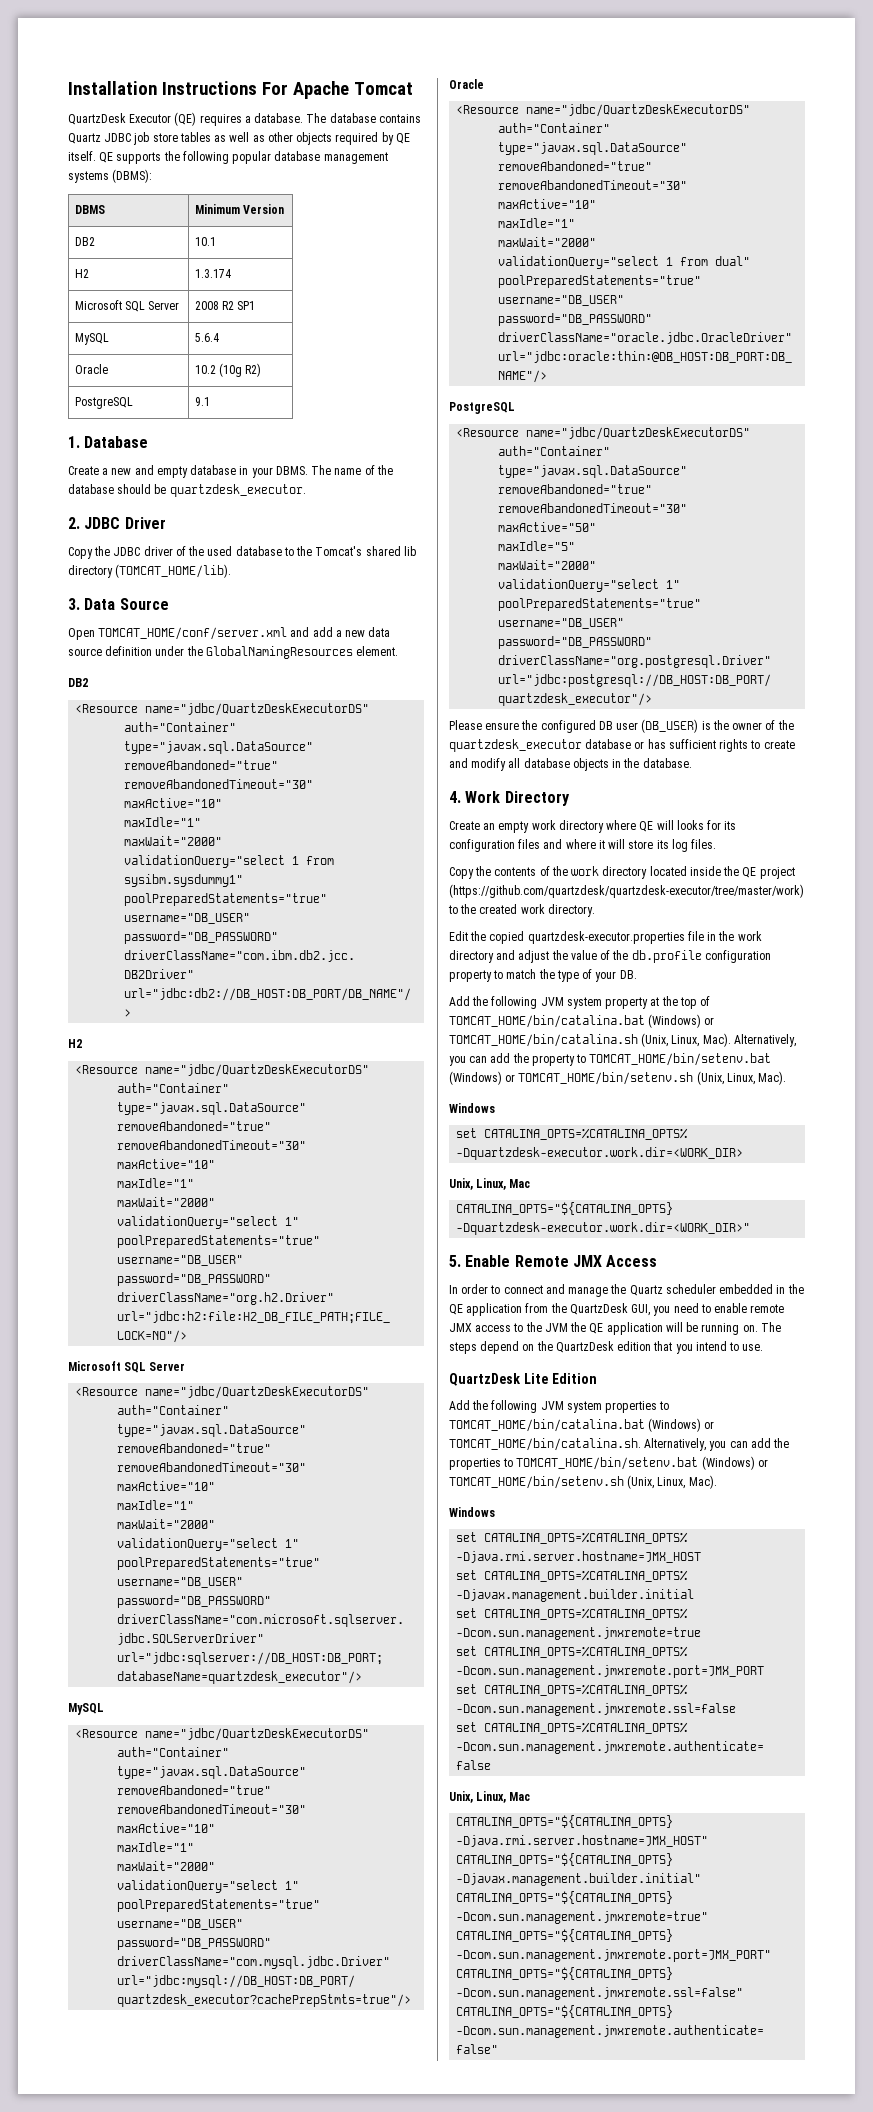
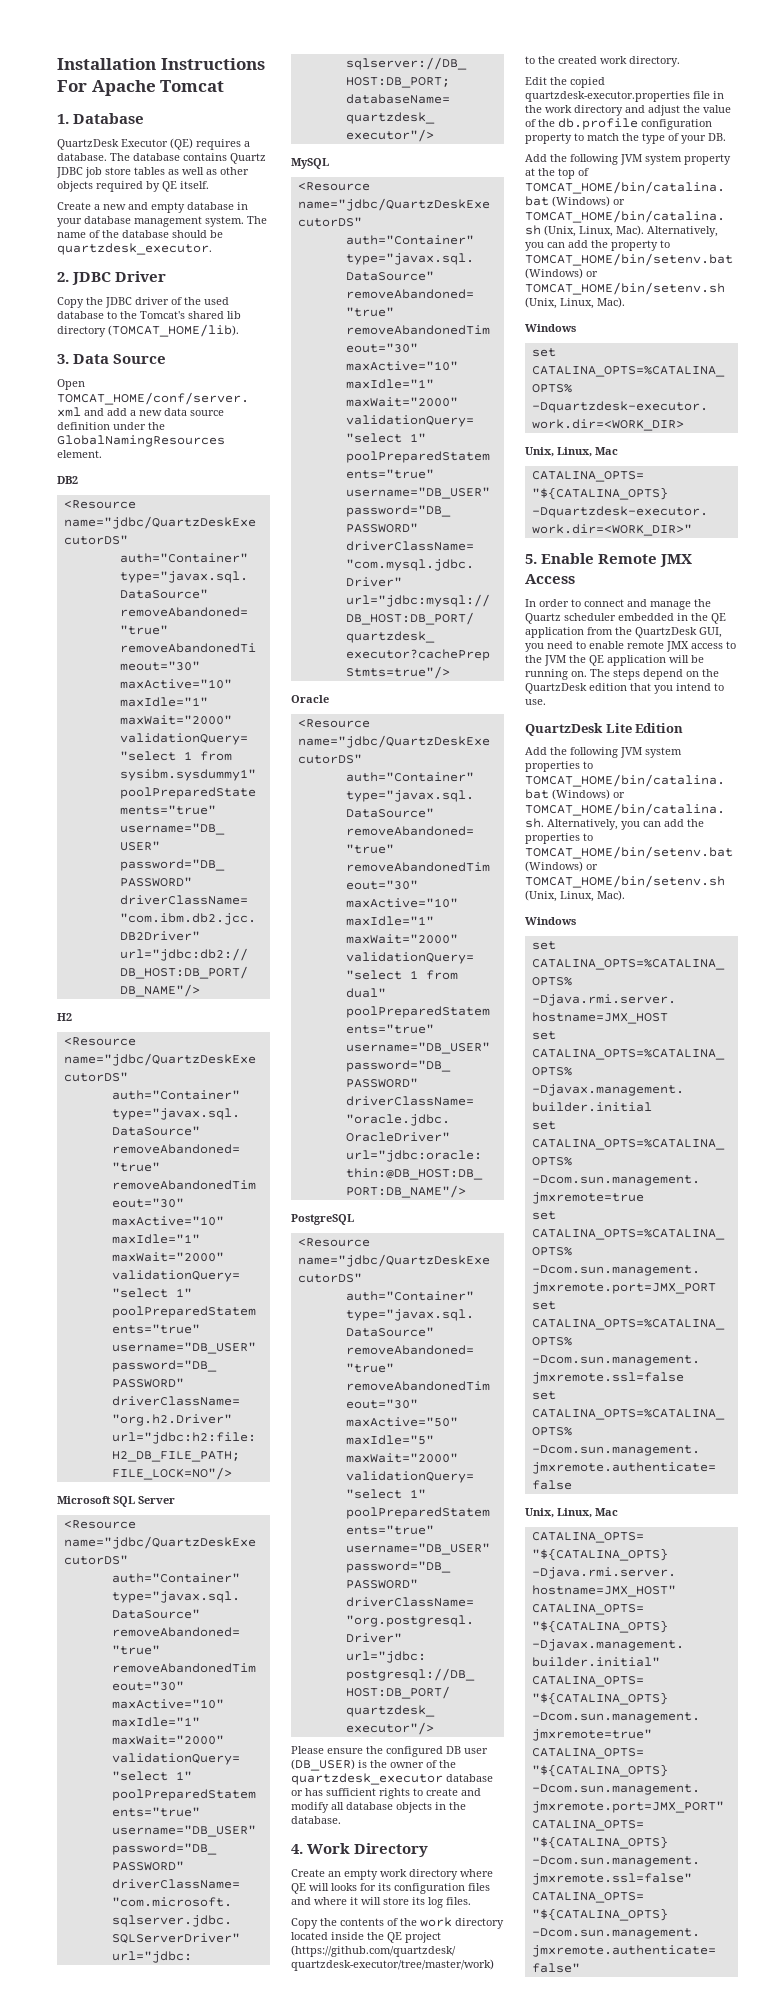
+ 1. Database
- QE supports the following popular database management systems (DBMS):
- DBMS | Minimum Version
- DB2 | 10.1
- H2 | 1.3.174
- Microsoft SQL Server | 2008 R2 SP1
- MySQL | 5.6.4
- Oracle | 10.2 (10g R2)
- PostgreSQL | 9.1
- 1. Database
- Create a new and empty database in your DBMS.
+ Create a new and empty database in your database management system.

